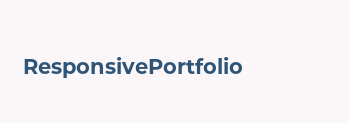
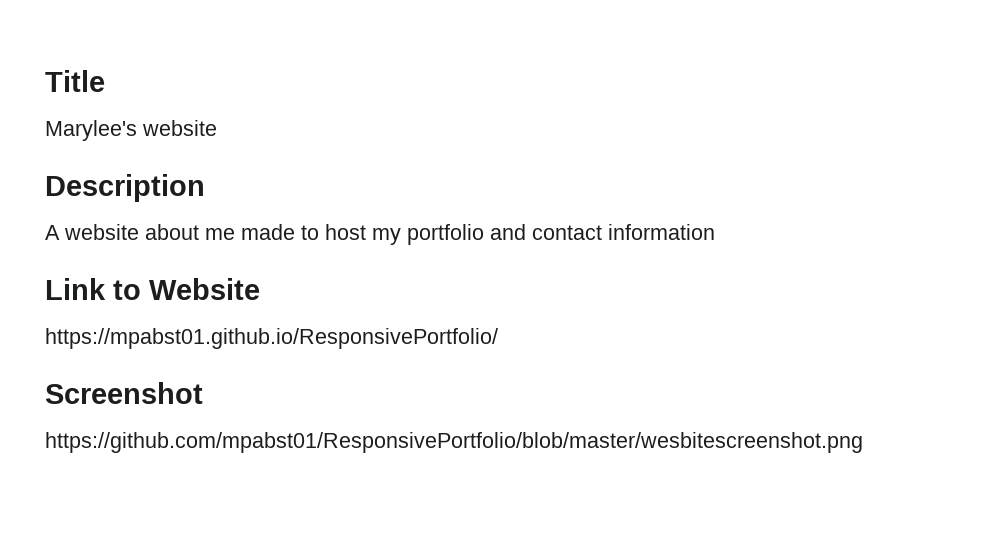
- ResponsivePortfolio
+ Title
+ Marylee's website
+ Description
+ A website about me made to host my portfolio and contact information
+ Link to Website
+ https://mpabst01.github.io/ResponsivePortfolio/
+ Screenshot
+ https://github.com/mpabst01/ResponsivePortfolio/blob/master/wesbitescreenshot.png

